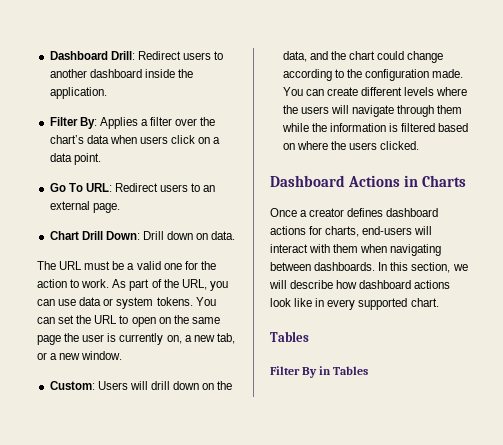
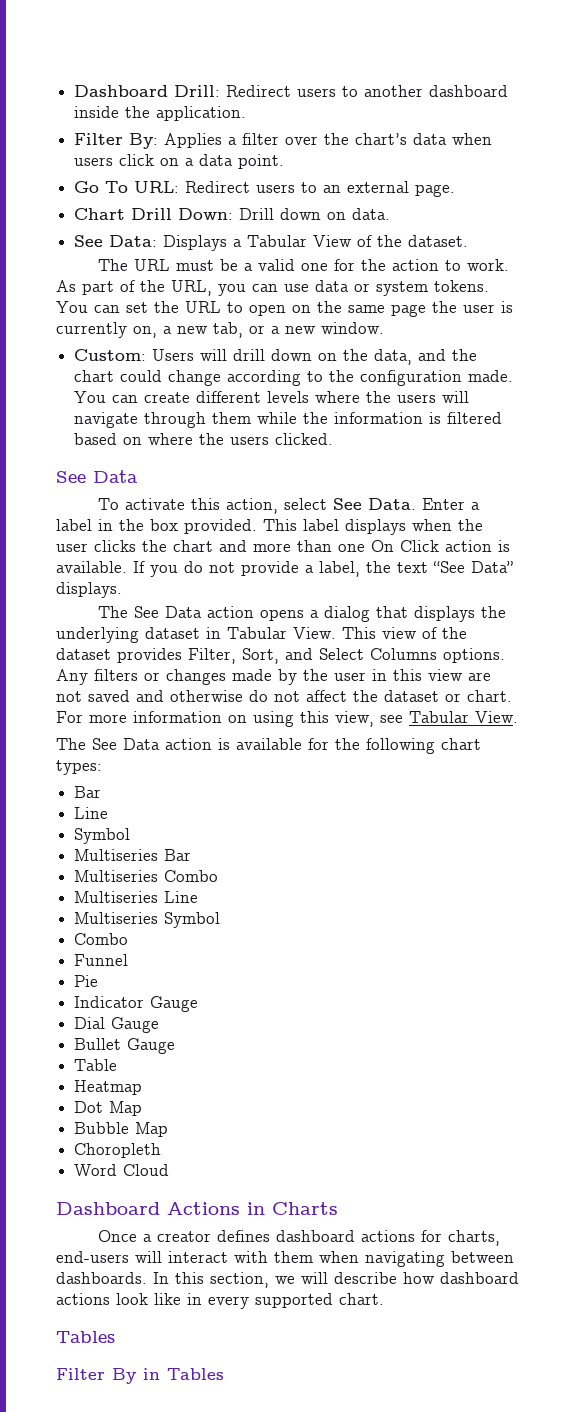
+ See Data: Displays a Tabular View of the dataset.
  You can create different levels where the users will navigate through them while the information is filtered based on where the users clicked.
+ See Data
+ To activate this action, select See Data. Enter a label in the box provided. This label displays when the user clicks the chart and more than one On Click action is available. If you do not provide a label, the text “See Data” displays.
+ The See Data action opens a dialog that displays the underlying dataset in Tabular View. This view of the dataset provides Filter, Sort, and Select Columns options. Any filters or changes made by the user in this view are not saved and otherwise do not affect the dataset or chart. For more information on using this view, see Tabular View.
+ The See Data action is available for the following chart types:
+ Bar
+ Line
+ Symbol
+ Multiseries Bar
+ Multiseries Combo
+ Multiseries Line
+ Multiseries Symbol
+ Combo
+ Funnel
+ Pie
+ Indicator Gauge
+ Dial Gauge
+ Bullet Gauge
+ Table
+ Heatmap
+ Dot Map
+ Bubble Map
+ Choropleth
+ Word Cloud

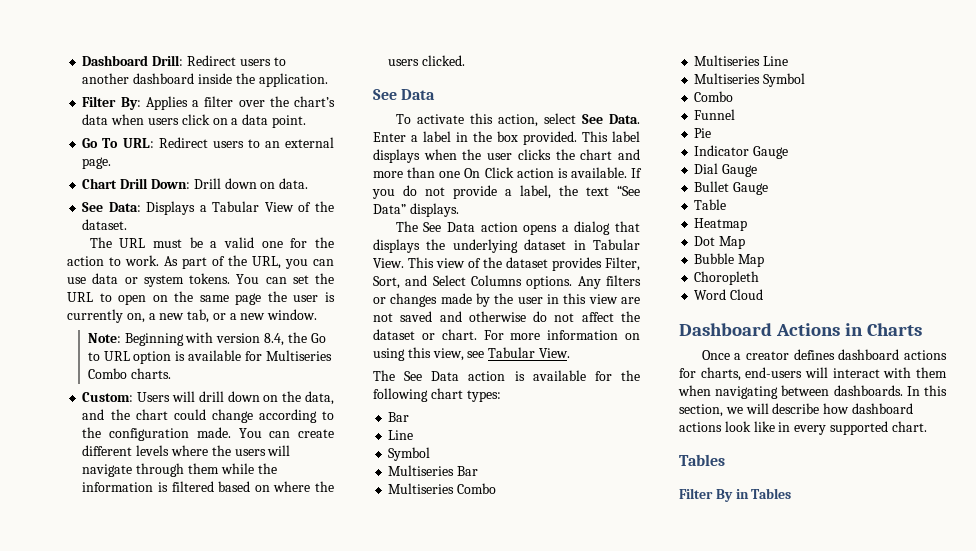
+ Note: Beginning with version 8.4, the Go to URL option is available for Multiseries Combo charts.

